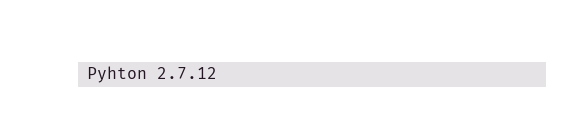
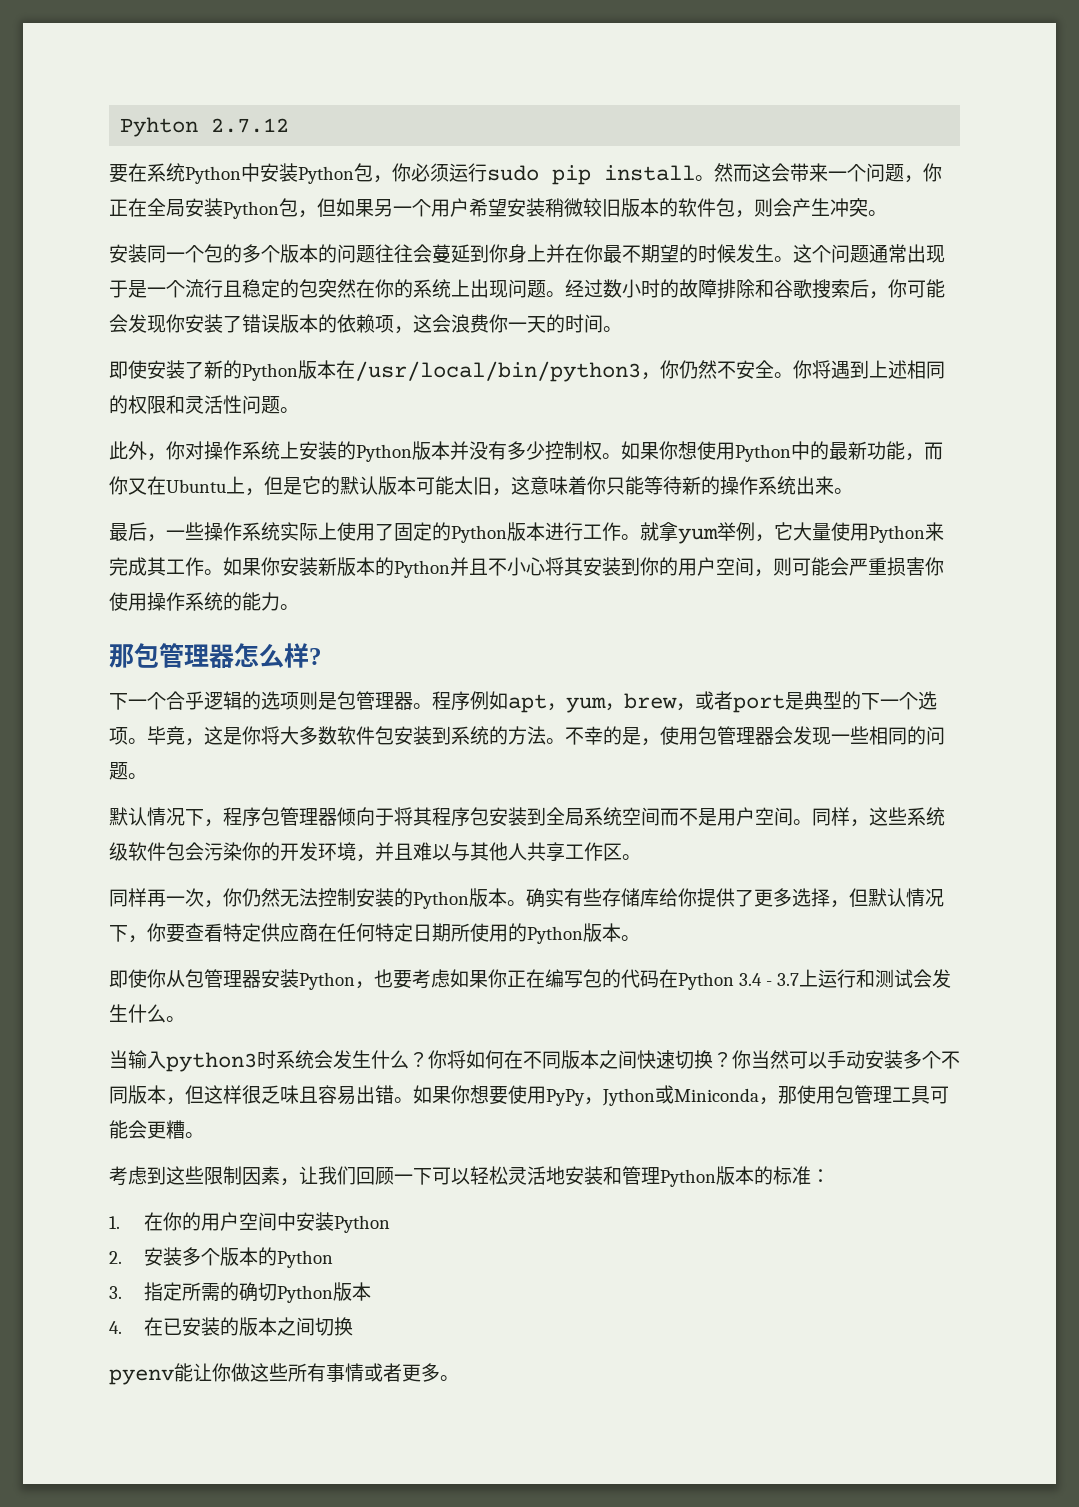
+ 要在系统Python中安装Python包，你必须运行sudo pip install。然而这会带来一个问题，你正在全局安装Python包，但如果另一个用户希望安装稍微较旧版本的软件包，则会产生冲突。
+ 安装同一个包的多个版本的问题往往会蔓延到你身上并在你最不期望的时候发生。这个问题通常出现于是一个流行且稳定的包突然在你的系统上出现问题。经过数小时的故障排除和谷歌搜索后，你可能会发现你安装了错误版本的依赖项，这会浪费你一天的时间。
+ 即使安装了新的Python版本在/usr/local/bin/python3，你仍然不安全。你将遇到上述相同的权限和灵活性问题。
+ 此外，你对操作系统上安装的Python版本并没有多少控制权。如果你想使用Python中的最新功能，而你又在Ubuntu上，但是它的默认版本可能太旧，这意味着你只能等待新的操作系统出来。
+ 最后，一些操作系统实际上使用了固定的Python版本进行工作。就拿yum举例，它大量使用Python来完成其工作。如果你安装新版本的Python并且不小心将其安装到你的用户空间，则可能会严重损害你使用操作系统的能力。
+ 那包管理器怎么样?
+ 下一个合乎逻辑的选项则是包管理器。程序例如apt，yum，brew，或者port是典型的下一个选项。毕竟，这是你将大多数软件包安装到系统的方法。不幸的是，使用包管理器会发现一些相同的问题。
+ 默认情况下，程序包管理器倾向于将其程序包安装到全局系统空间而不是用户空间。同样，这些系统级软件包会污染你的开发环境，并且难以与其他人共享工作区。
+ 同样再一次，你仍然无法控制安装的Python版本。确实有些存储库给你提供了更多选择，但默认情况下，你要查看特定供应商在任何特定日期所使用的Python版本。
+ 即使你从包管理器安装Python，也要考虑如果你正在编写包的代码在Python 3.4 - 3.7上运行和测试会发生什么。
+ 当输入python3时系统会发生什么？你将如何在不同版本之间快速切换？你当然可以手动安装多个不同版本，但这样很乏味且容易出错。如果你想要使用PyPy，Jython或Miniconda，那使用包管理工具可能会更糟。
+ 考虑到这些限制因素，让我们回顾一下可以轻松灵活地安装和管理Python版本的标准：
+ 1.在你的用户空间中安装Python
+ 2.安装多个版本的Python
+ 3.指定所需的确切Python版本
+ 4.在已安装的版本之间切换
+ pyenv能让你做这些所有事情或者更多。

